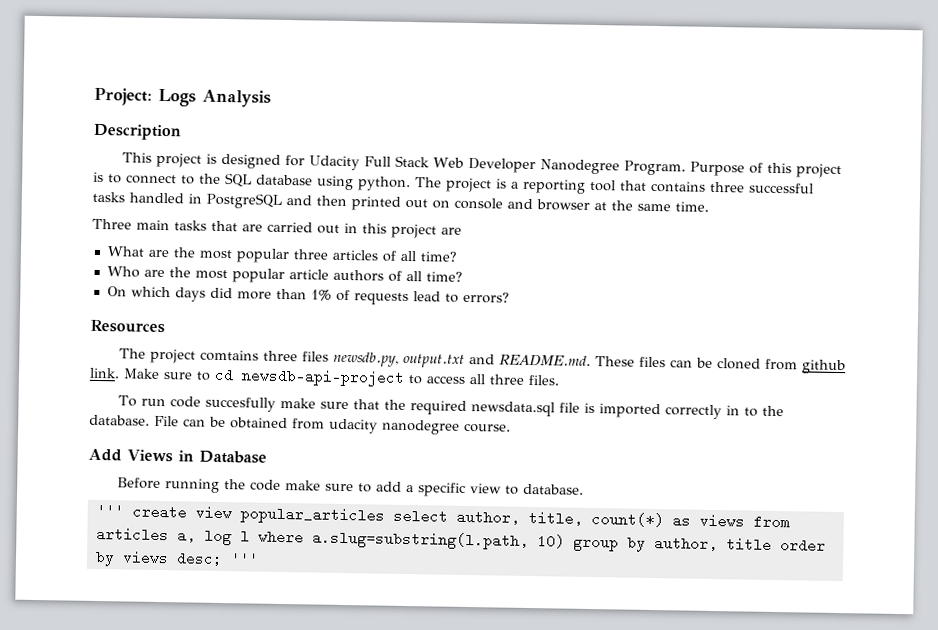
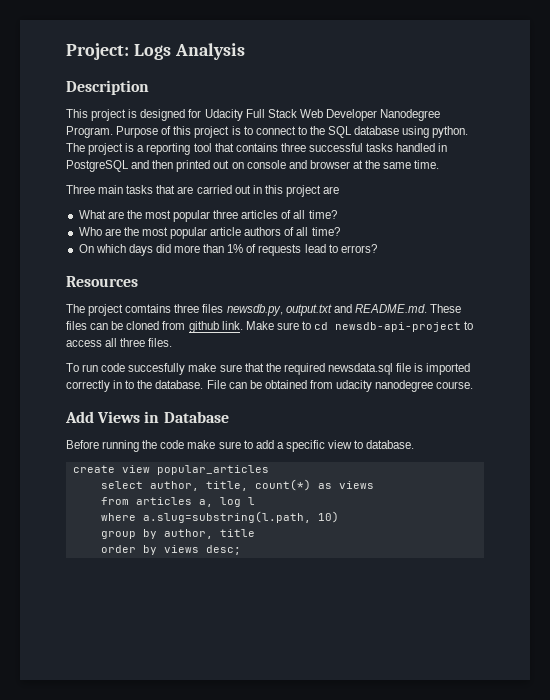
- ''' create view popular_articles select author, title, count(*) as views from articles a, log l where a.slug=substring(l.path, 10) group by author, title order by views desc; '''
+ create view popular_articles
+ select author, title, count(*) as views
+ from articles a, log l
+ where a.slug=substring(l.path, 10)
+ group by author, title
+ order by views desc;

